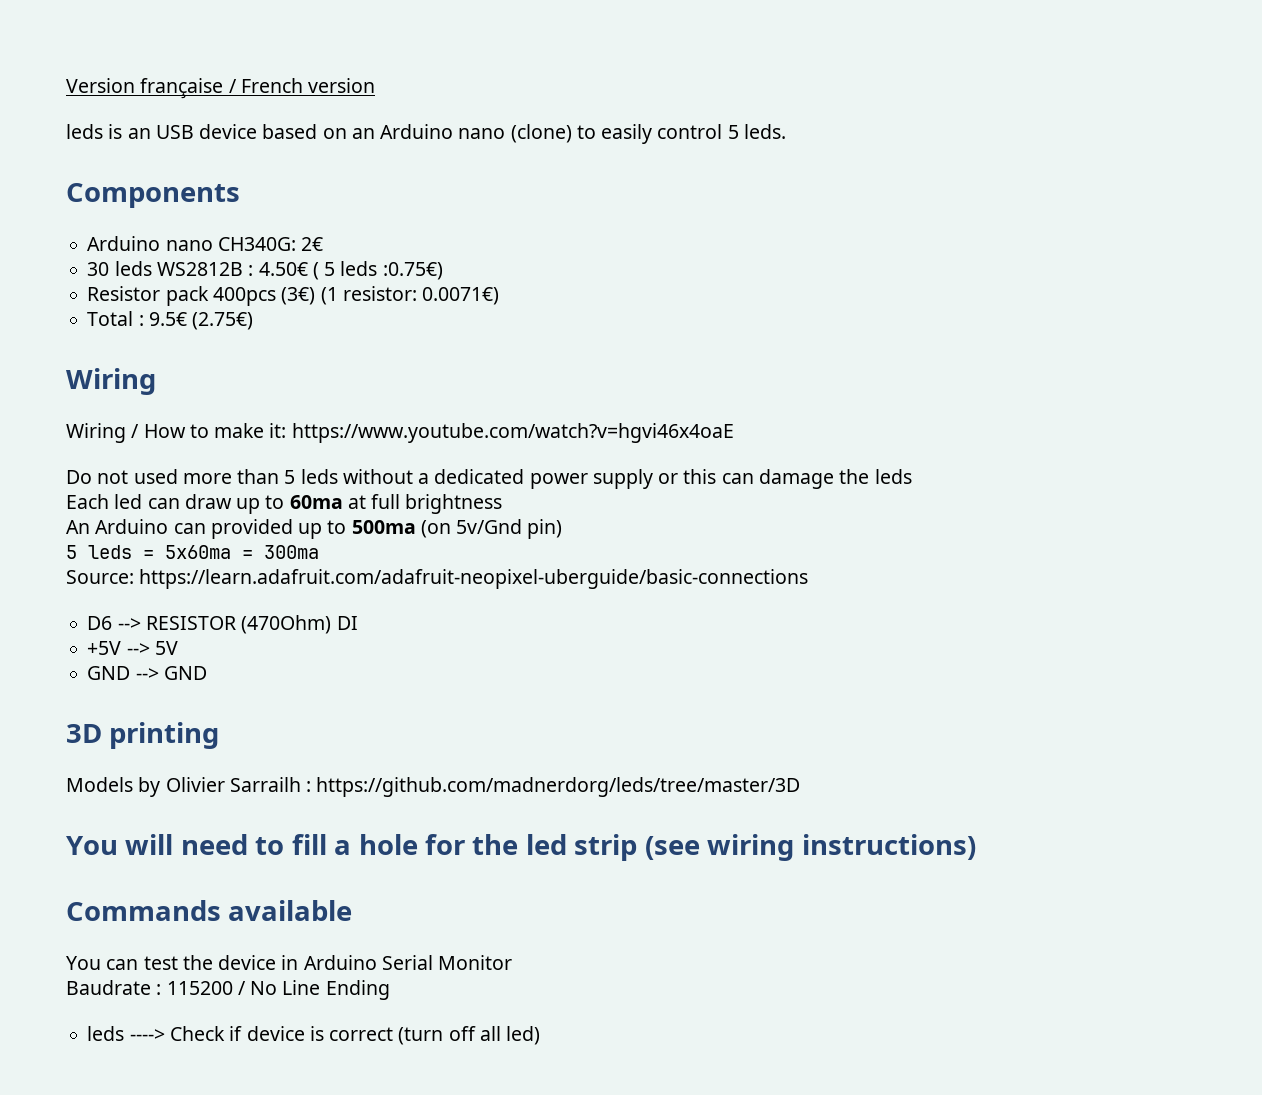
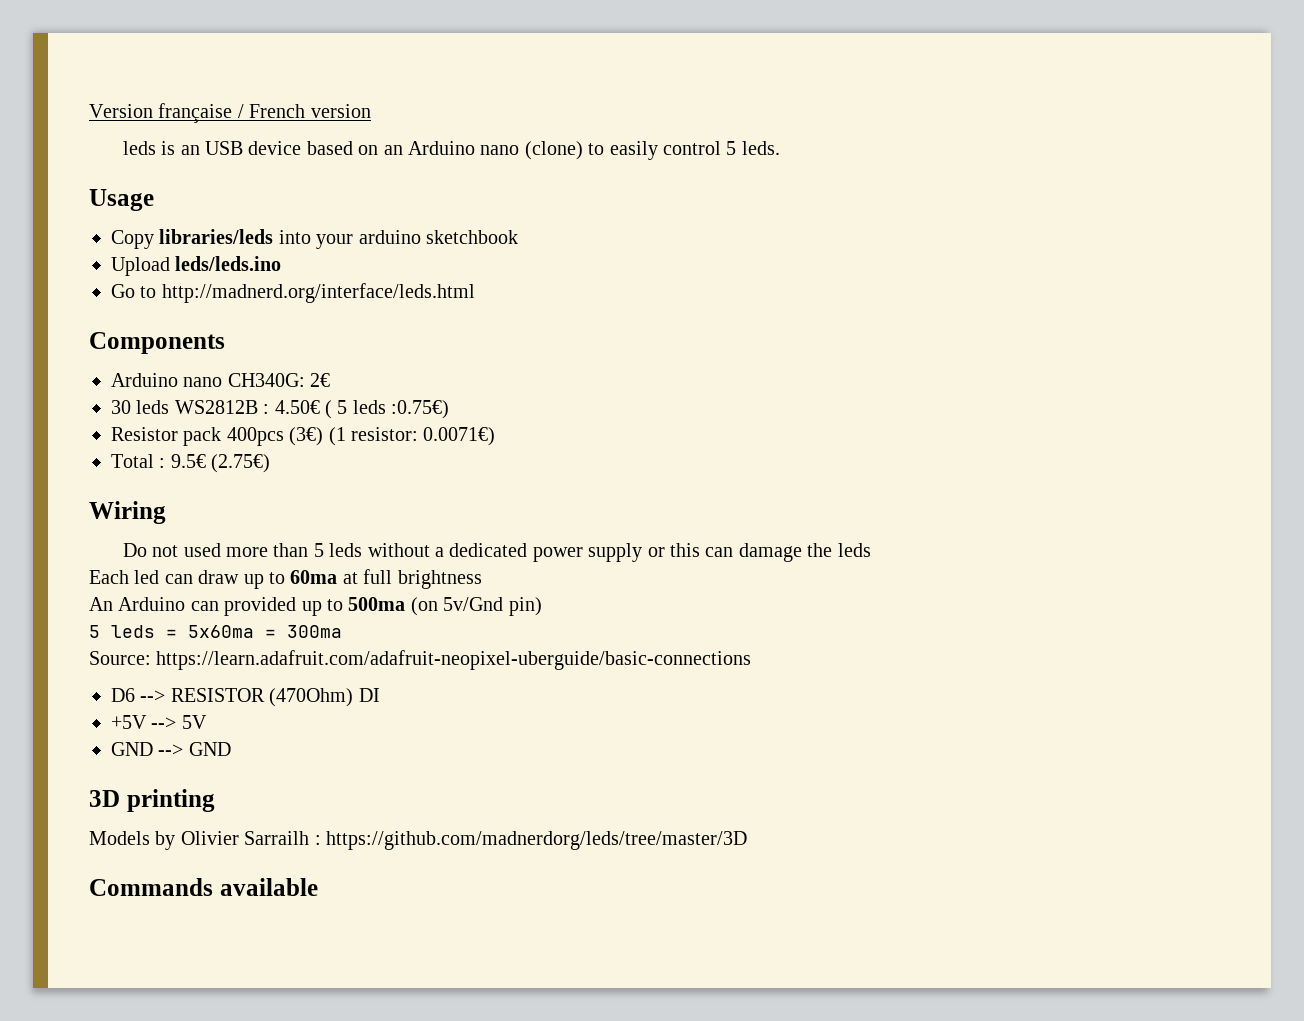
+ Usage
+ Copy libraries/leds into your arduino sketchbook
+ Upload leds/leds.ino
+ Go to http://madnerd.org/interface/leds.html
- Wiring / How to make it: https://www.youtube.com/watch?v=hgvi46x4oaE
- You will need to fill a hole for the led strip (see wiring instructions)
  Commands available
- You can test the device in Arduino Serial Monitor
- Baudrate : 115200 / No Line Ending
- leds ----> Check if device is correct (turn off all led)

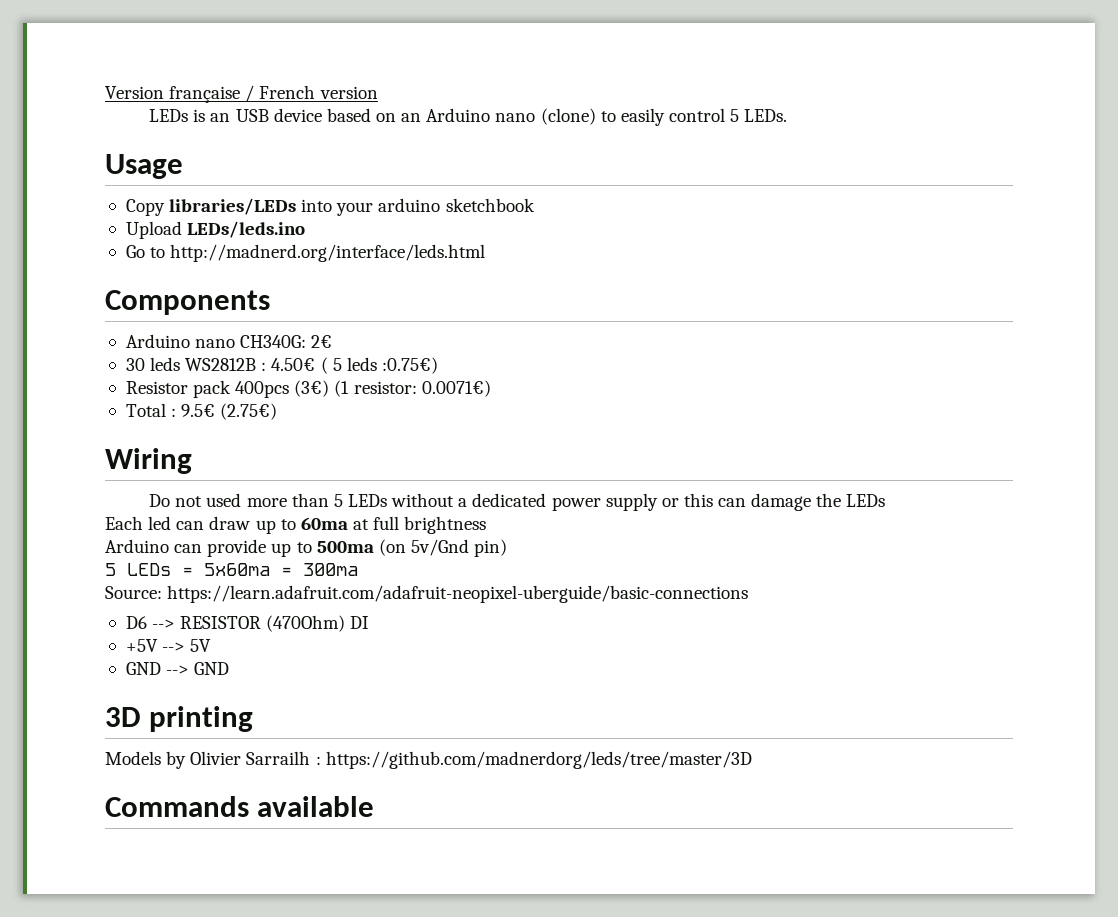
- leds is an USB device based on an Arduino nano (clone) to easily control 5 leds.
+ LEDs is an USB device based on an Arduino nano (clone) to easily control 5 LEDs.
- Copy libraries/leds into your arduino sketchbook
+ Copy libraries/LEDs into your arduino sketchbook
- Upload leds/leds.ino
+ Upload LEDs/leds.ino
- Do not used more than 5 leds without a dedicated power supply or this can damage the leds
+ Do not used more than 5 LEDs without a dedicated power supply or this can damage the LEDs
- An Arduino can provided up to 500ma (on 5v/Gnd pin)
+ Arduino can provide up to 500ma (on 5v/Gnd pin)
- 5 leds = 5x60ma = 300ma
+ 5 LEDs = 5x60ma = 300ma

